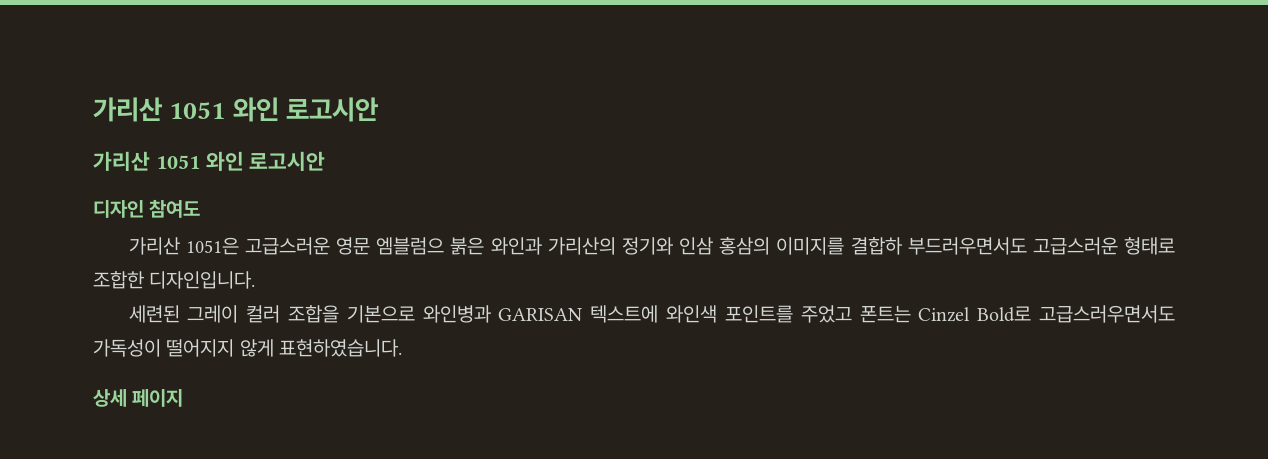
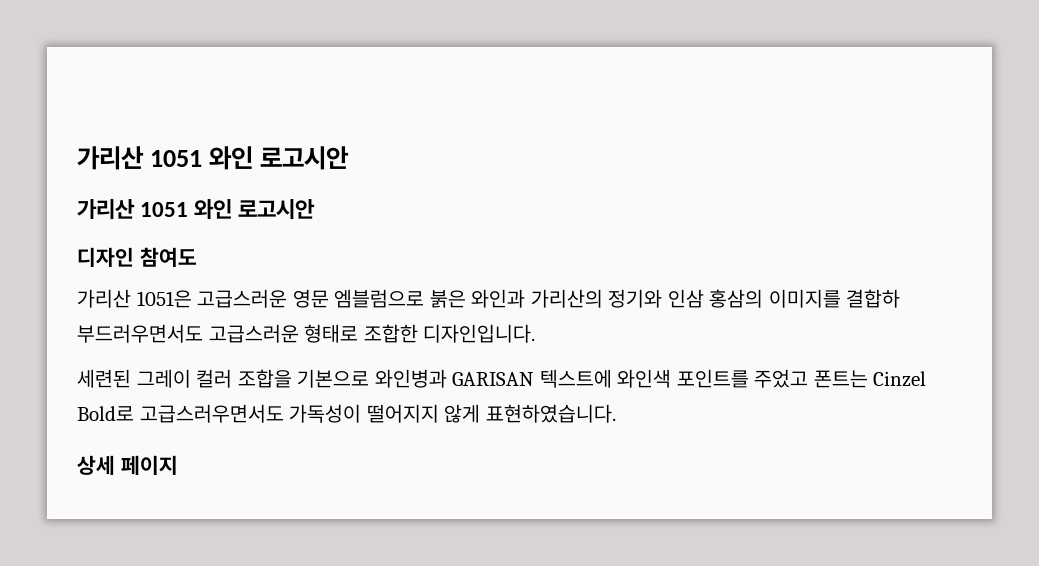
- 가리산 1051은 고급스러운 영문 엠블럼으 붉은 와인과 가리산의 정기와 인삼 홍삼의 이미지를 결합하 부드러우면서도 고급스러운 형태로 조합한 디자인입니다.
+ 가리산 1051은 고급스러운 영문 엠블럼으로 붉은 와인과 가리산의 정기와 인삼 홍삼의 이미지를 결합하 부드러우면서도 고급스러운 형태로 조합한 디자인입니다.

